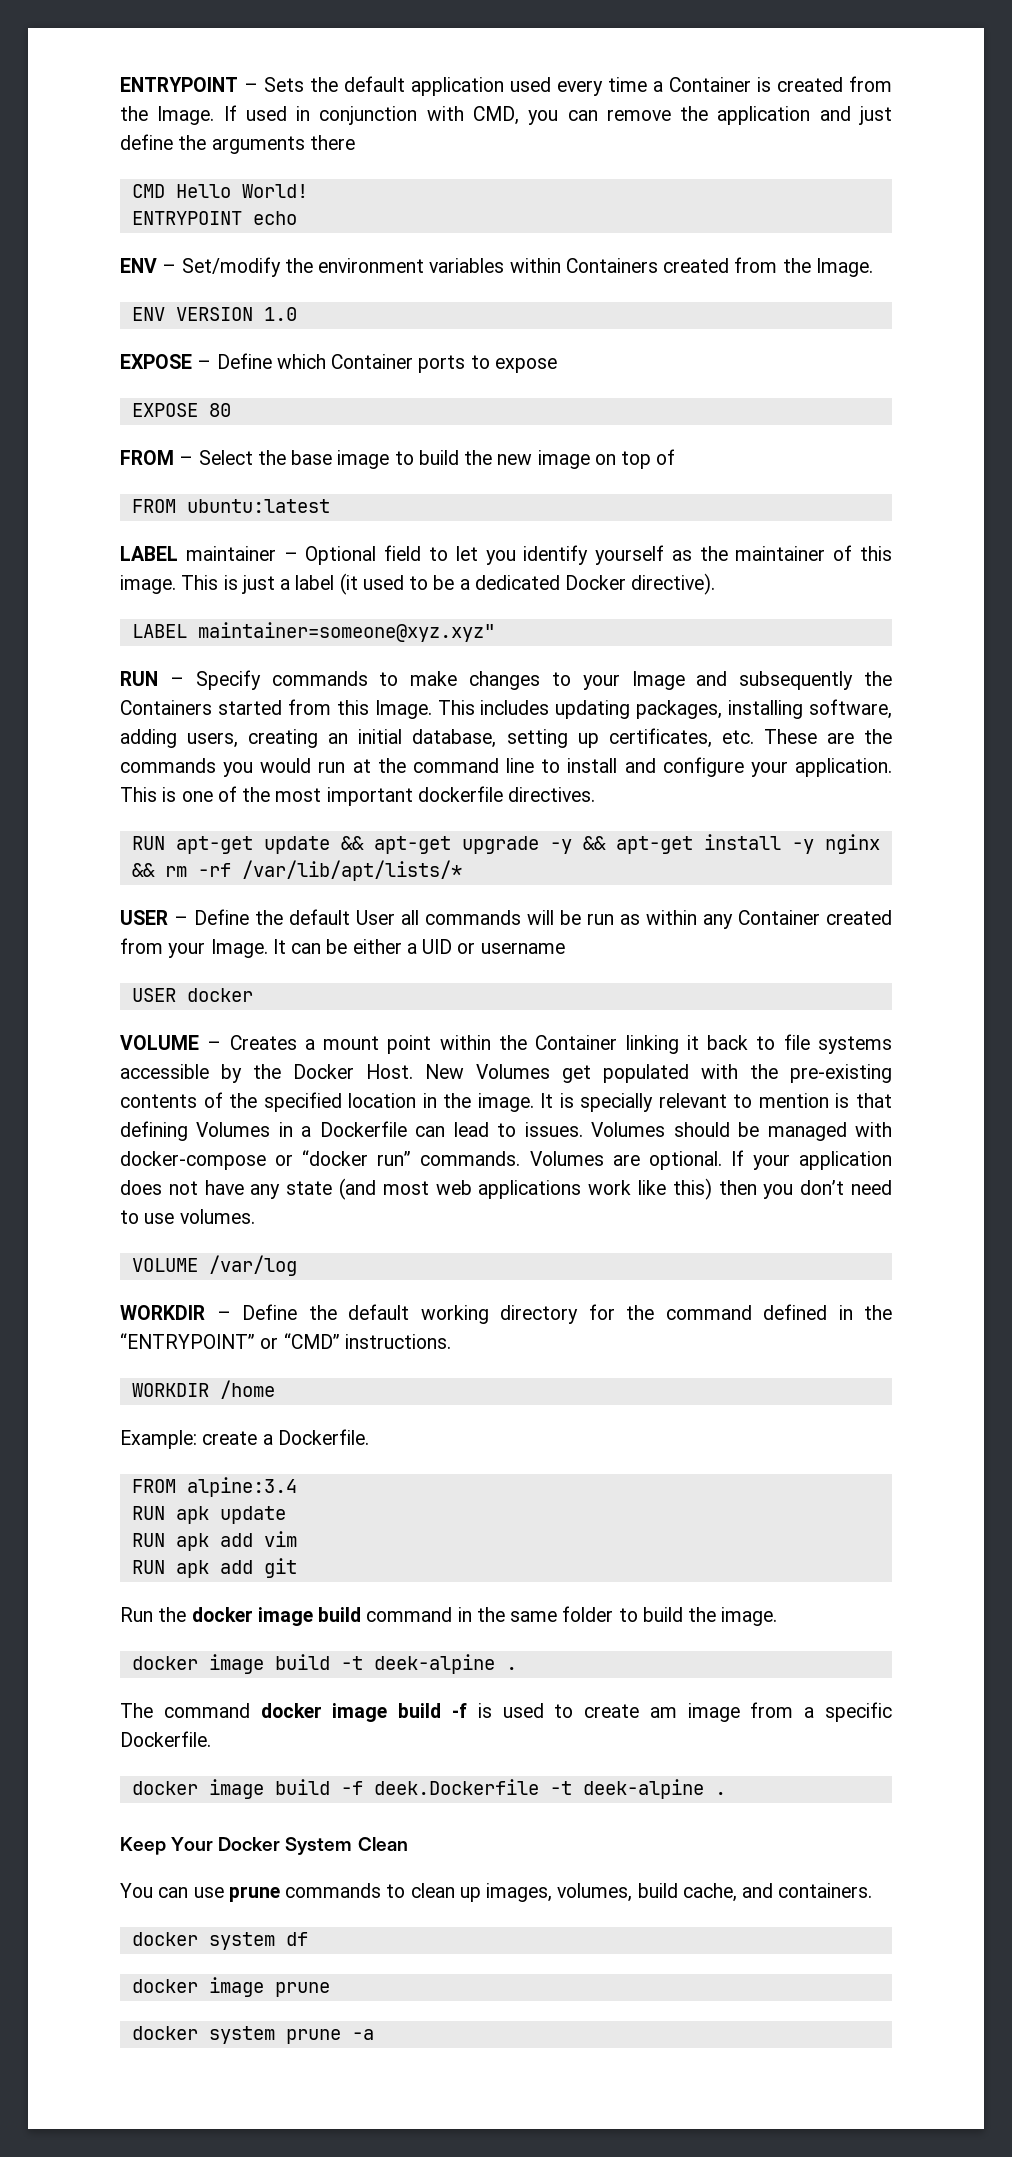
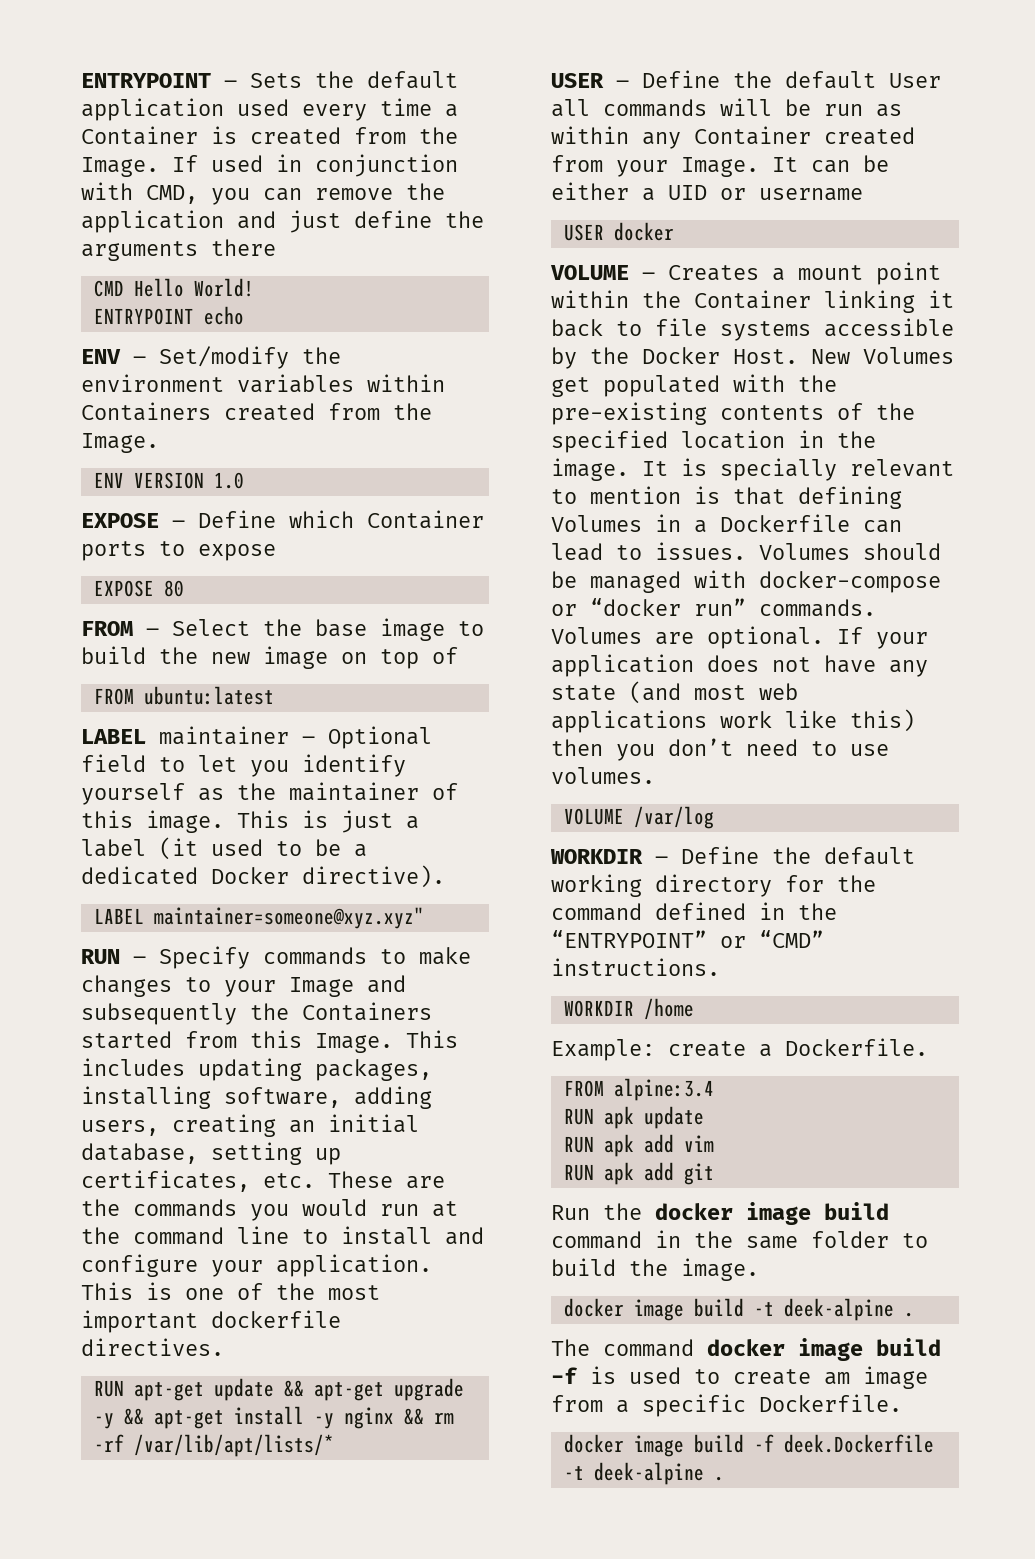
- Keep Your Docker System Clean
- You can use prune commands to clean up images, volumes, build cache, and containers.
- docker system df
- docker image prune
- docker system prune -a

